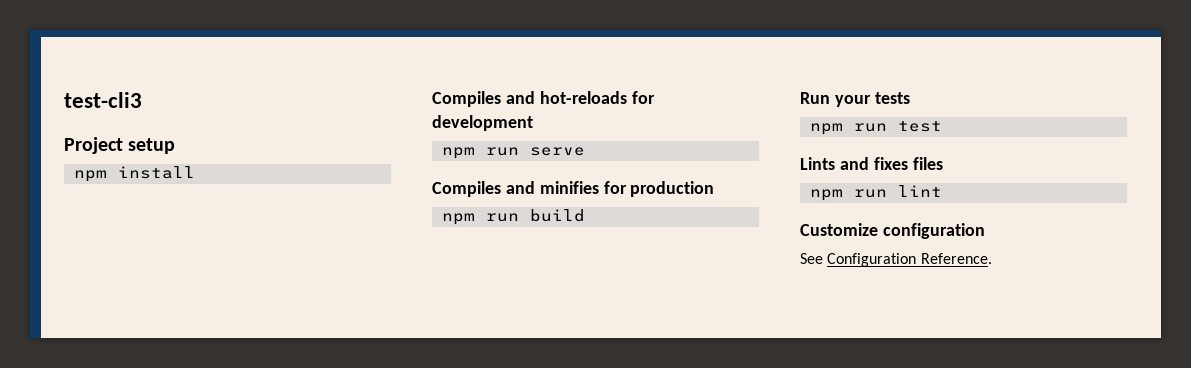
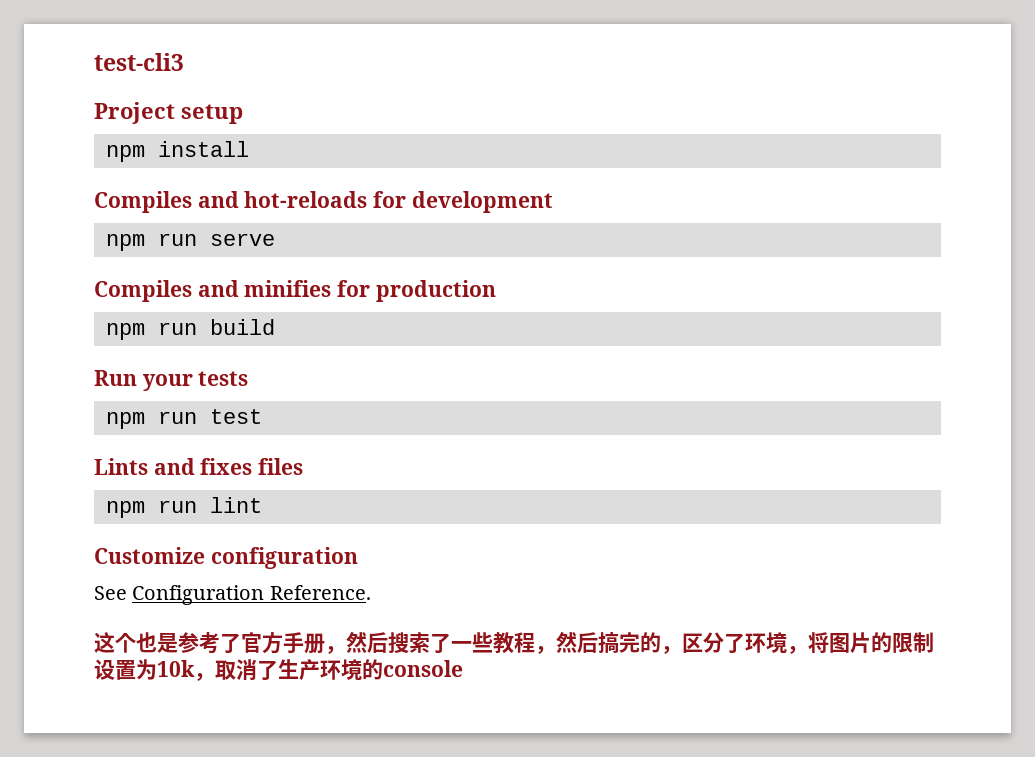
+ 这个也是参考了官方手册，然后搜索了一些教程，然后搞完的，区分了环境，将图片的限制设置为10k，取消了生产环境的console

